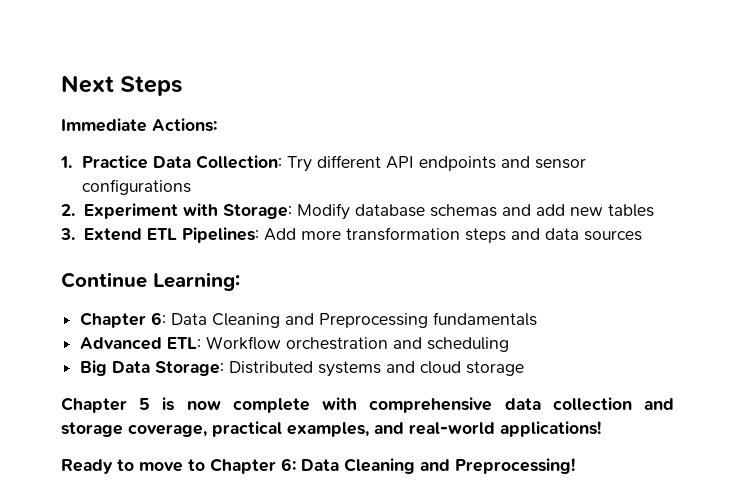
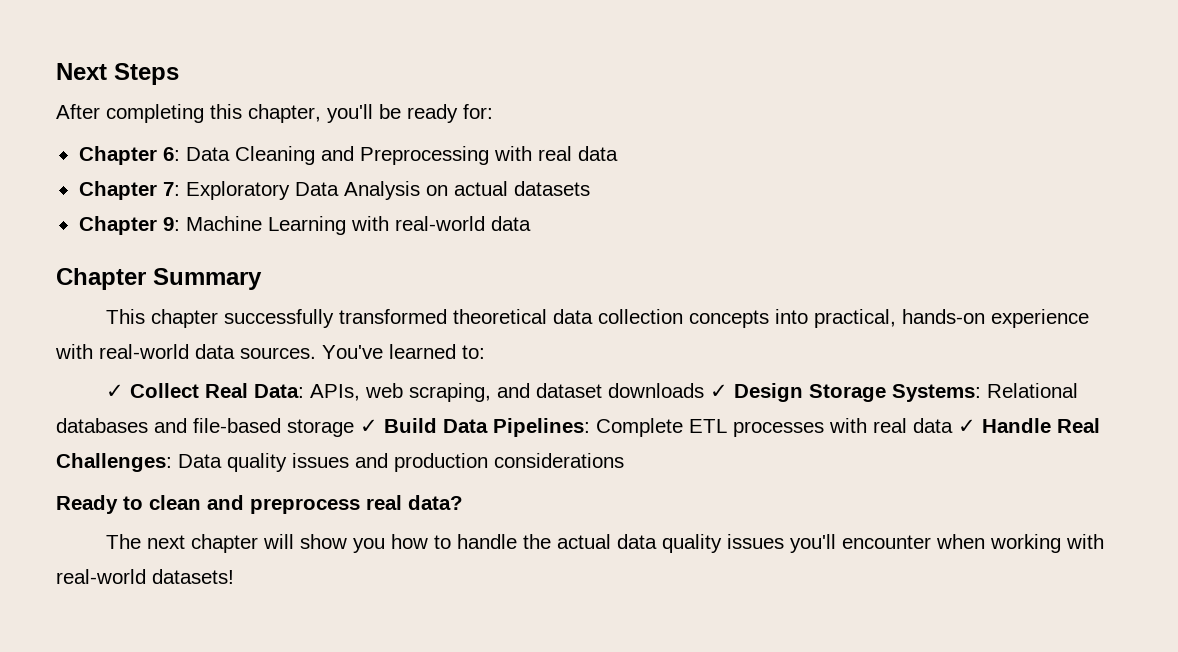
- Immediate Actions:
- 1. Practice Data Collection: Try different API endpoints and sensor configurations
- 2. Experiment with Storage: Modify database schemas and add new tables
- 3. Extend ETL Pipelines: Add more transformation steps and data sources
- Continue Learning:
+ After completing this chapter, you'll be ready for:
- Chapter 6: Data Cleaning and Preprocessing fundamentals
- Advanced ETL: Workflow orchestration and scheduling
- Big Data Storage: Distributed systems and cloud storage
- Chapter 5 is now complete with comprehensive data collection and storage coverage, practical examples, and real-world applications!
- Ready to move to Chapter 6: Data Cleaning and Preprocessing!
+ Chapter 6: Data Cleaning and Preprocessing with real data
+ Chapter 7: Exploratory Data Analysis on actual datasets
+ Chapter 9: Machine Learning with real-world data
+ Chapter Summary
+ This chapter successfully transformed theoretical data collection concepts into practical, hands-on experience with real-world data sources. You've learned to:
+ ✓ Collect Real Data: APIs, web scraping, and dataset downloads ✓ Design Storage Systems: Relational databases and file-based storage ✓ Build Data Pipelines: Complete ETL processes with real data ✓ Handle Real Challenges: Data quality issues and production considerations
+ Ready to clean and preprocess real data?
+ The next chapter will show you how to handle the actual data quality issues you'll encounter when working with real-world datasets!

